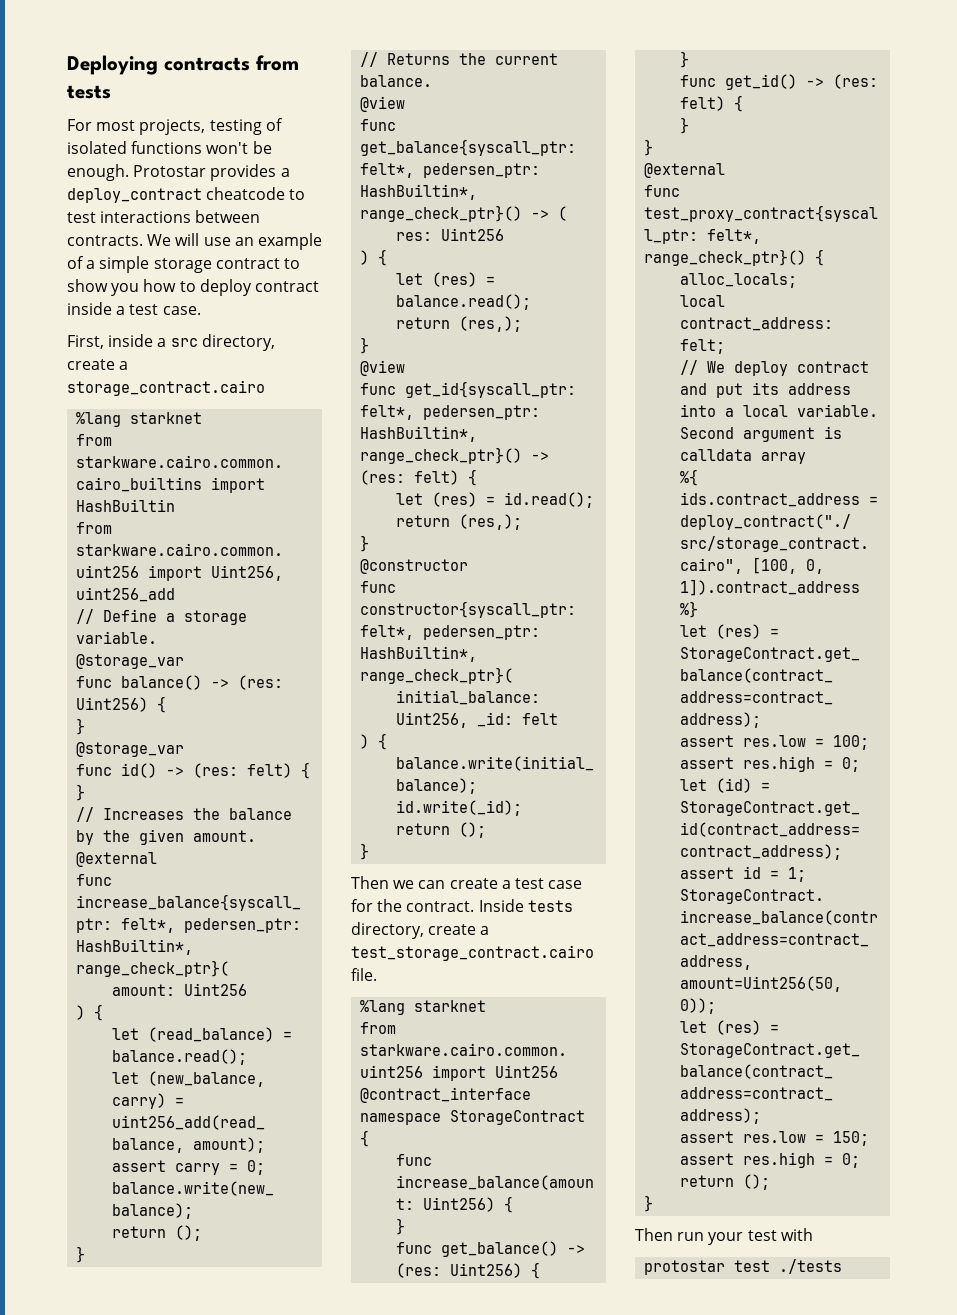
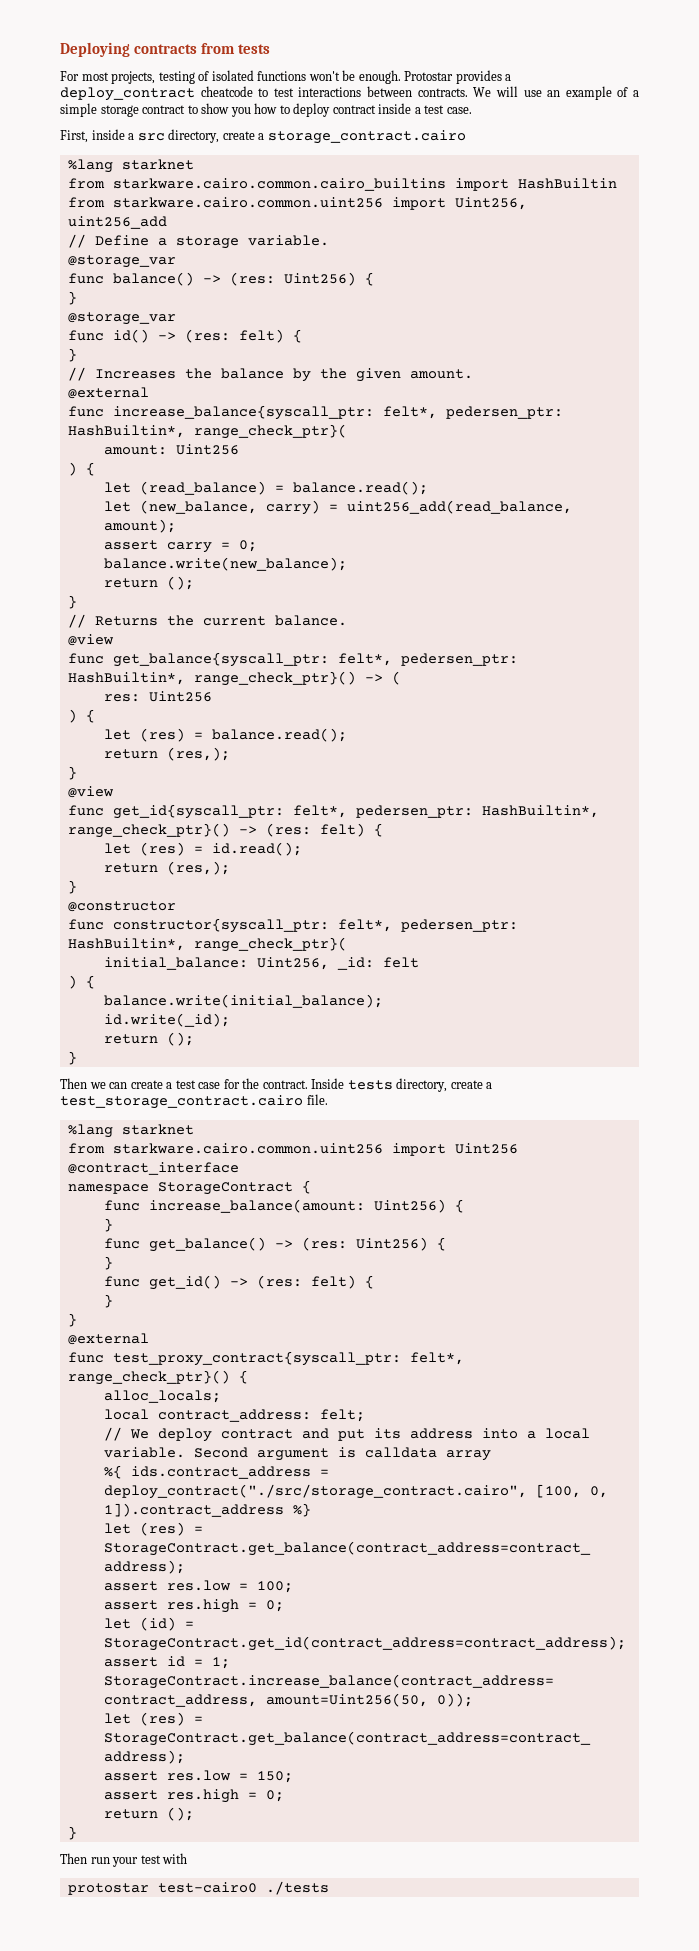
- protostar test ./tests
+ protostar test-cairo0 ./tests

